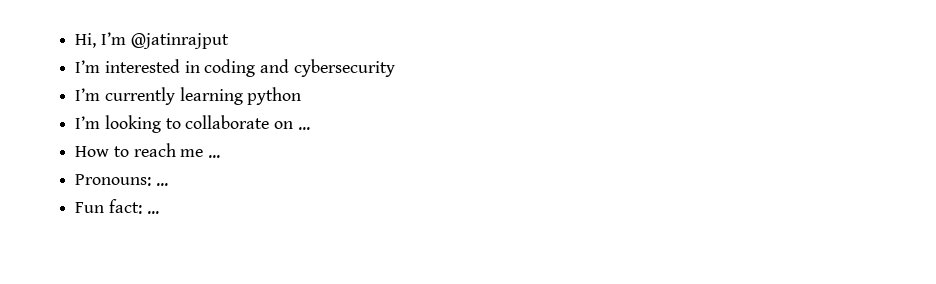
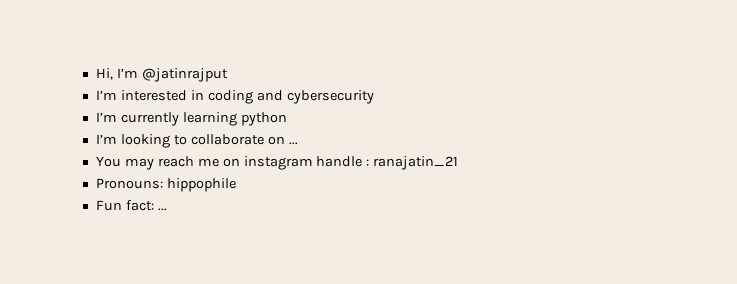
- How to reach me ...
+ You may reach me on instagram handle : ranajatin_21
- Pronouns: ...
+ Pronouns: hippophile

